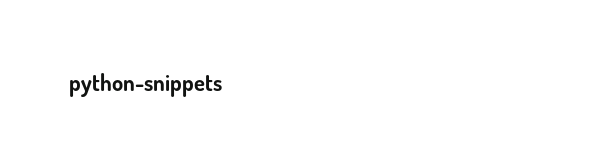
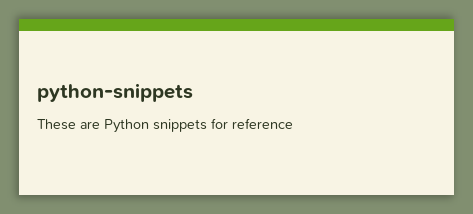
+ These are Python snippets for reference

